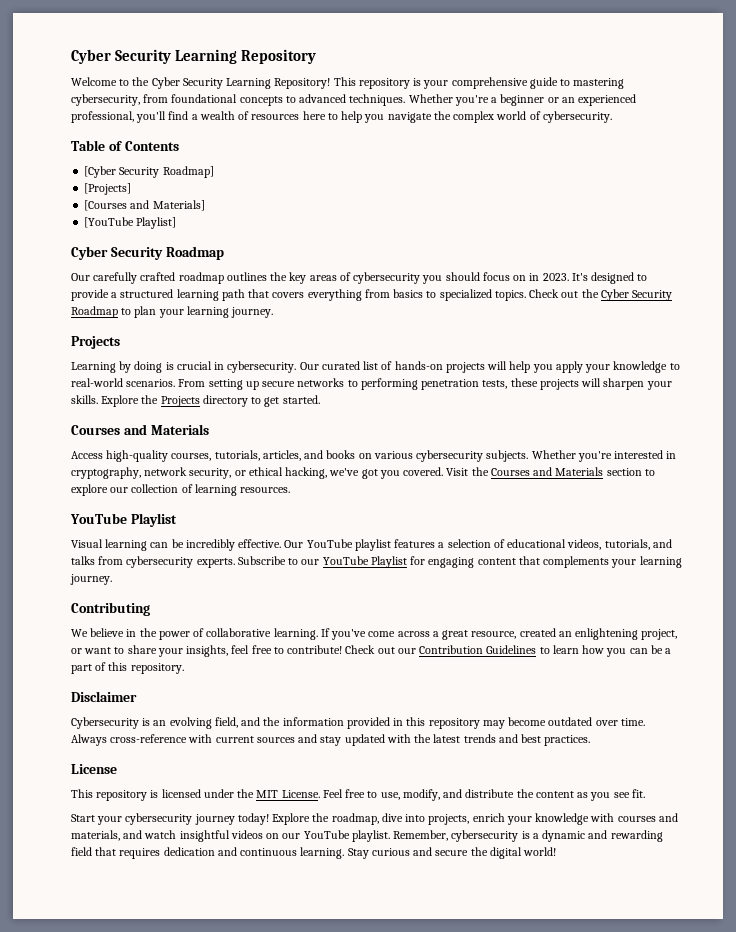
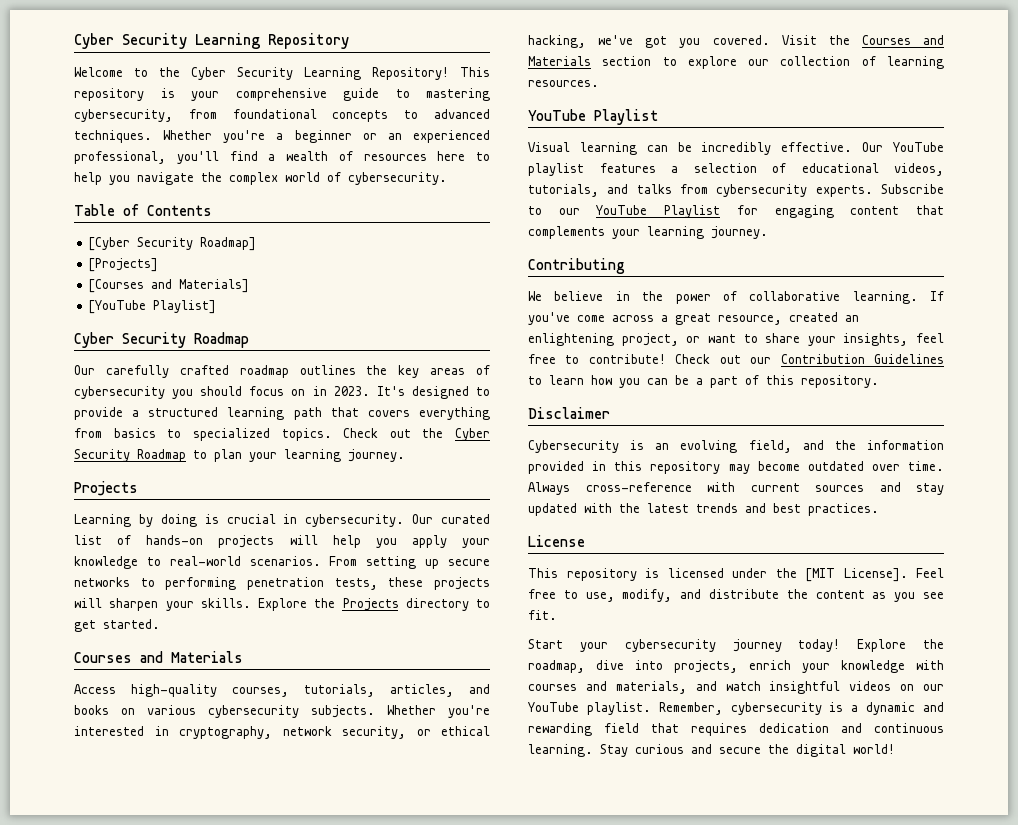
- This repository is licensed under the MIT License.
+ This repository is licensed under the [MIT License].

